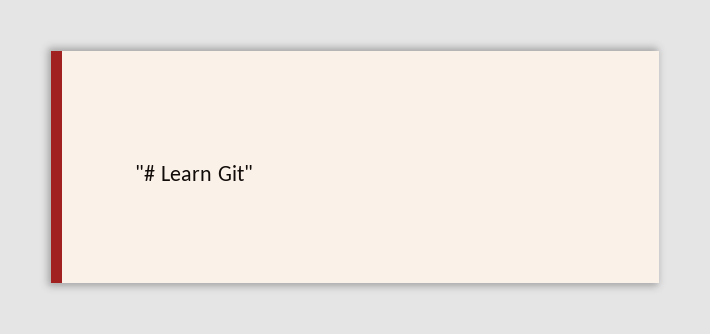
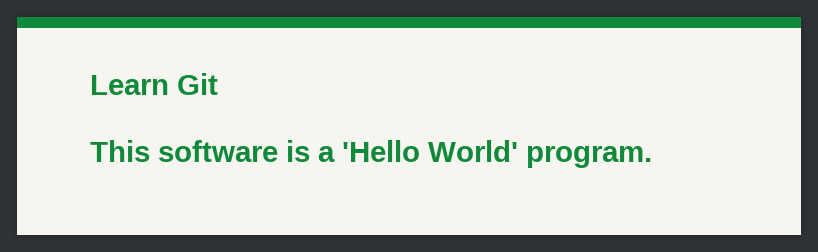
- "# Learn Git"
+ Learn Git
+ This software is a 'Hello World' program.

